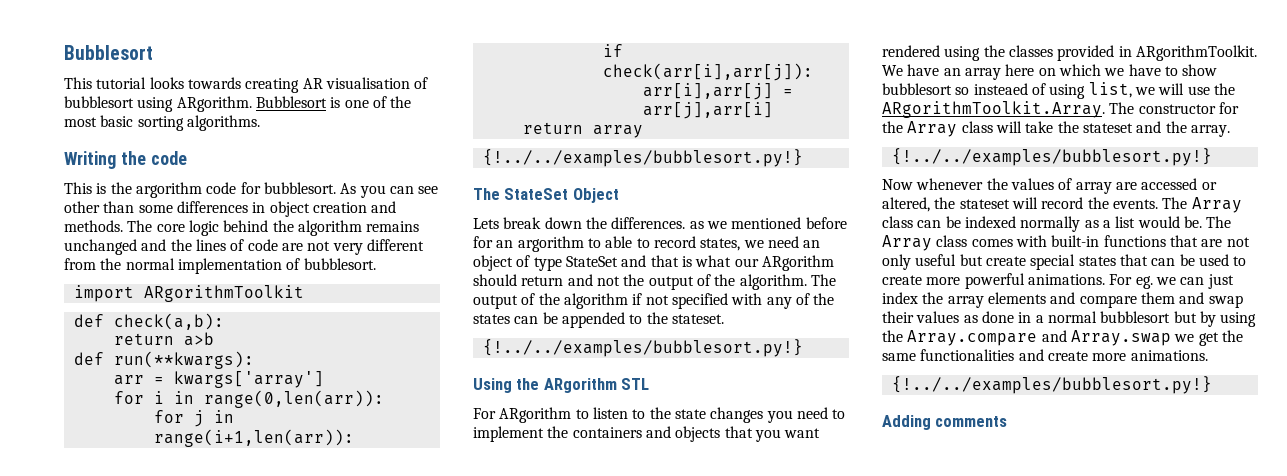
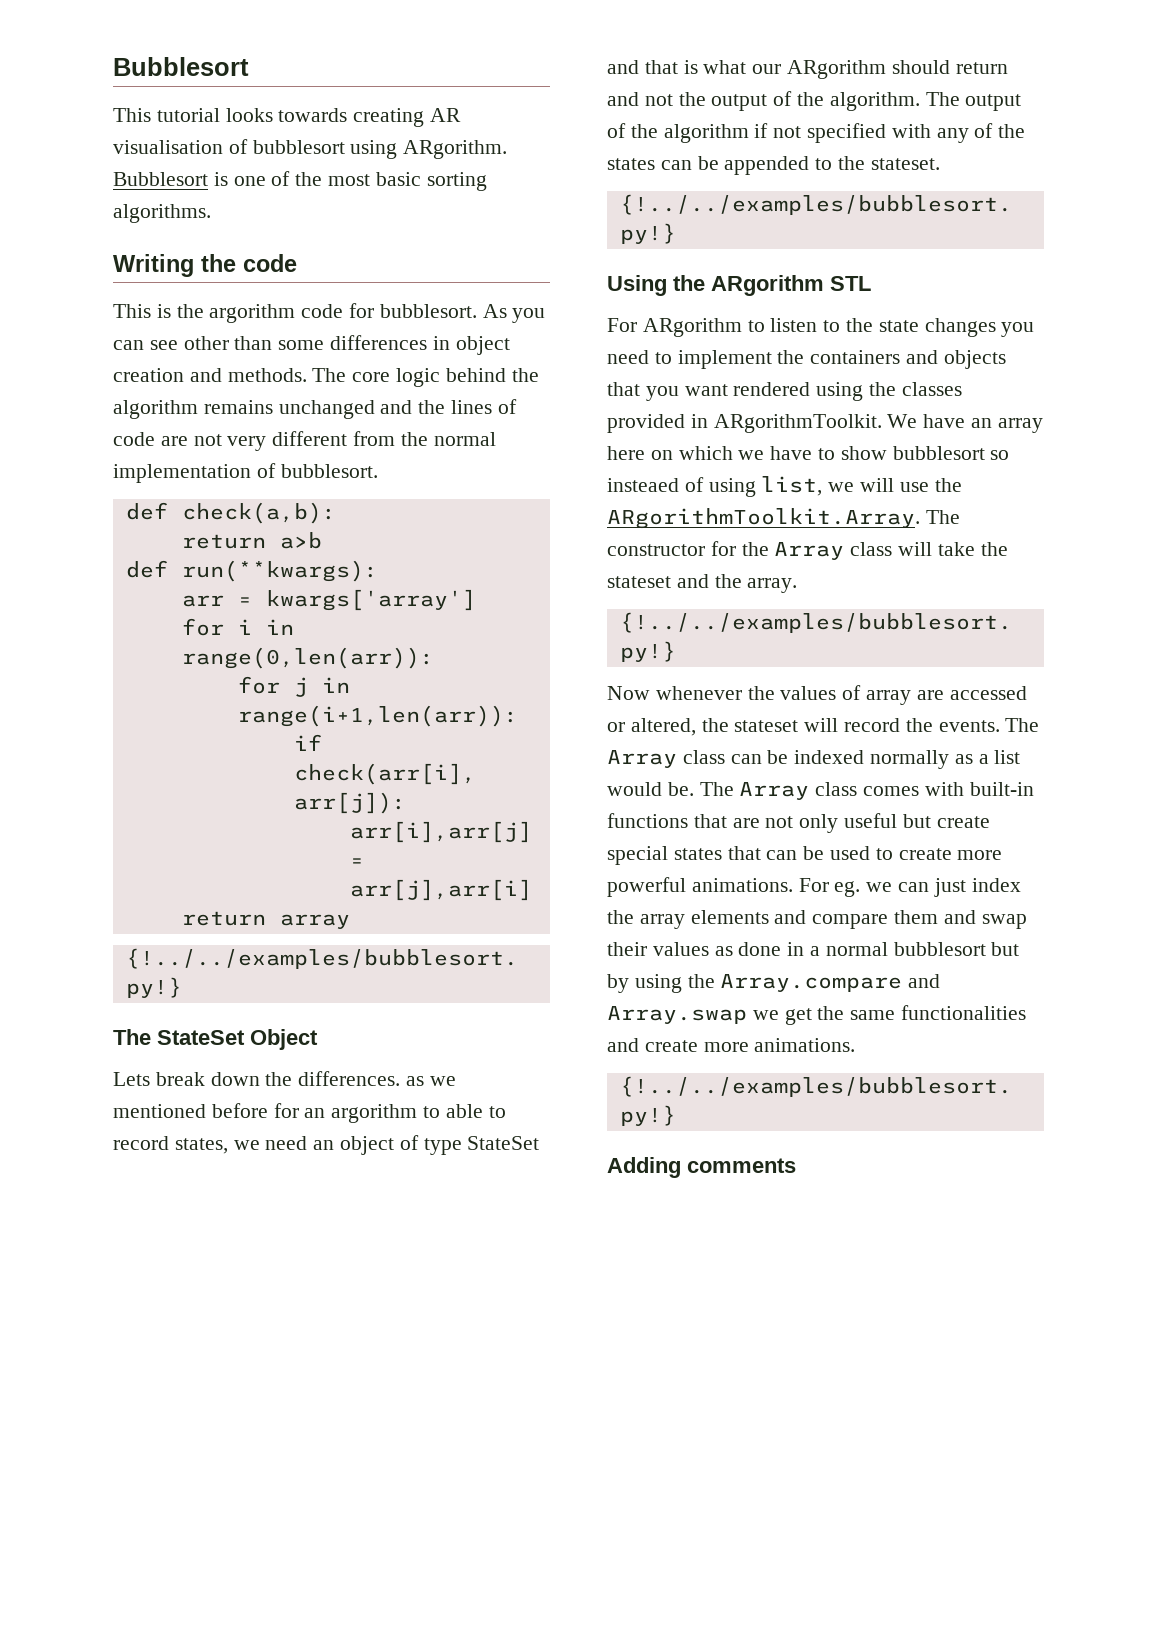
- import ARgorithmToolkit

